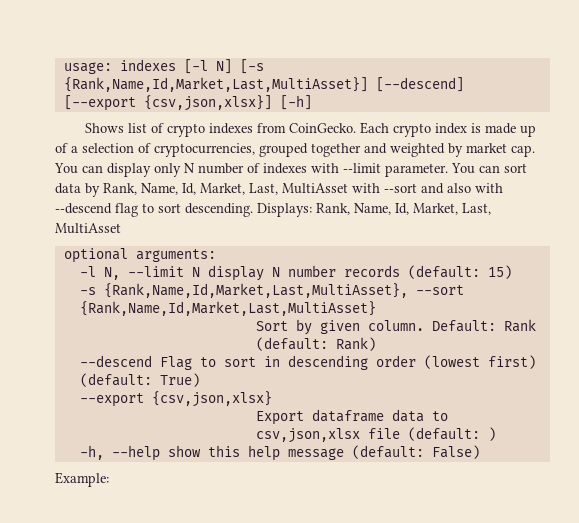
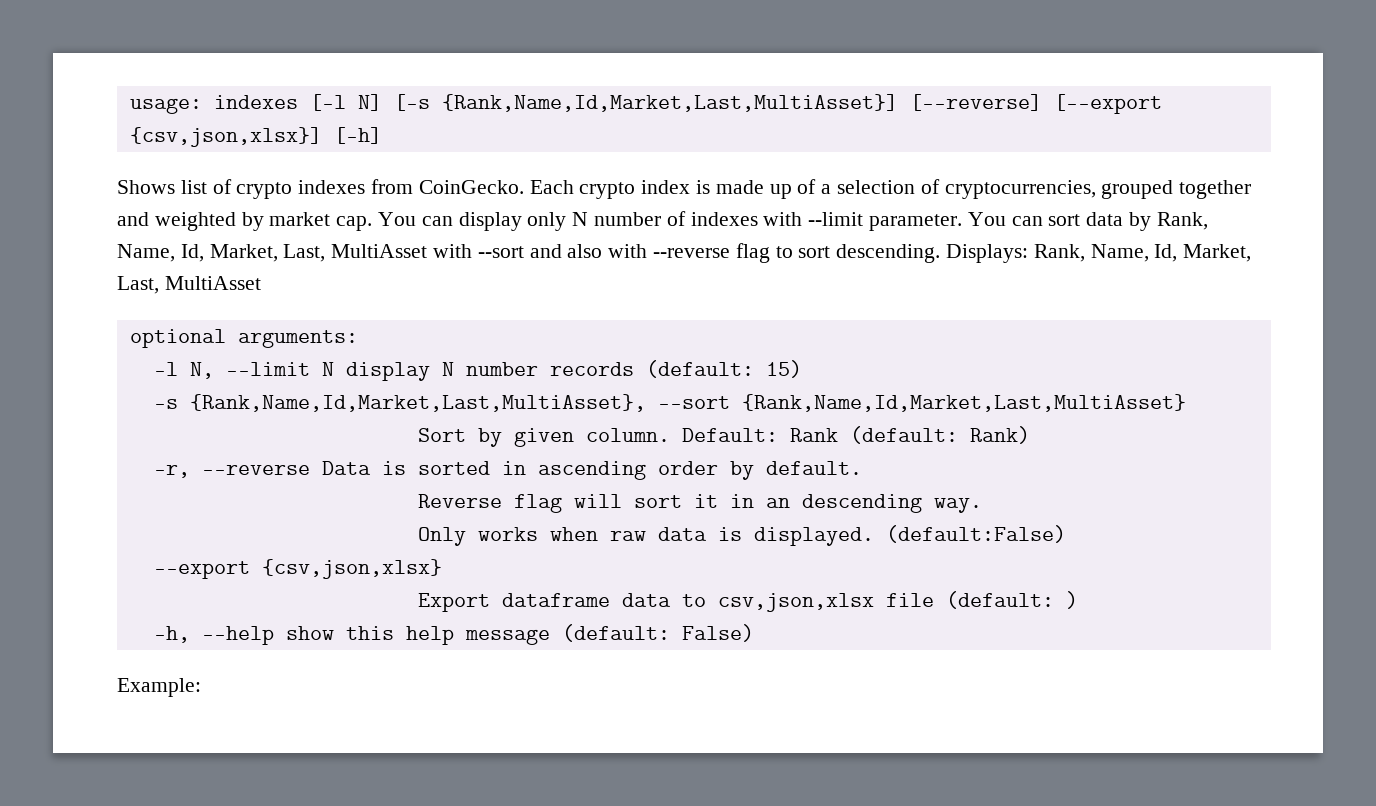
- usage: indexes [-l N] [-s {Rank,Name,Id,Market,Last,MultiAsset}] [--descend] [--export {csv,json,xlsx}] [-h]
+ usage: indexes [-l N] [-s {Rank,Name,Id,Market,Last,MultiAsset}] [--reverse] [--export {csv,json,xlsx}] [-h]
- You can sort data by Rank, Name, Id, Market, Last, MultiAsset with --sort and also with --descend flag to sort descending.
+ You can sort data by Rank, Name, Id, Market, Last, MultiAsset with --sort and also with --reverse flag to sort descending.
- --descend Flag to sort in descending order (lowest first) (default: True)
+ -r, --reverse Data is sorted in ascending order by default.
+ Reverse flag will sort it in an descending way.
+ Only works when raw data is displayed. (default:False)

